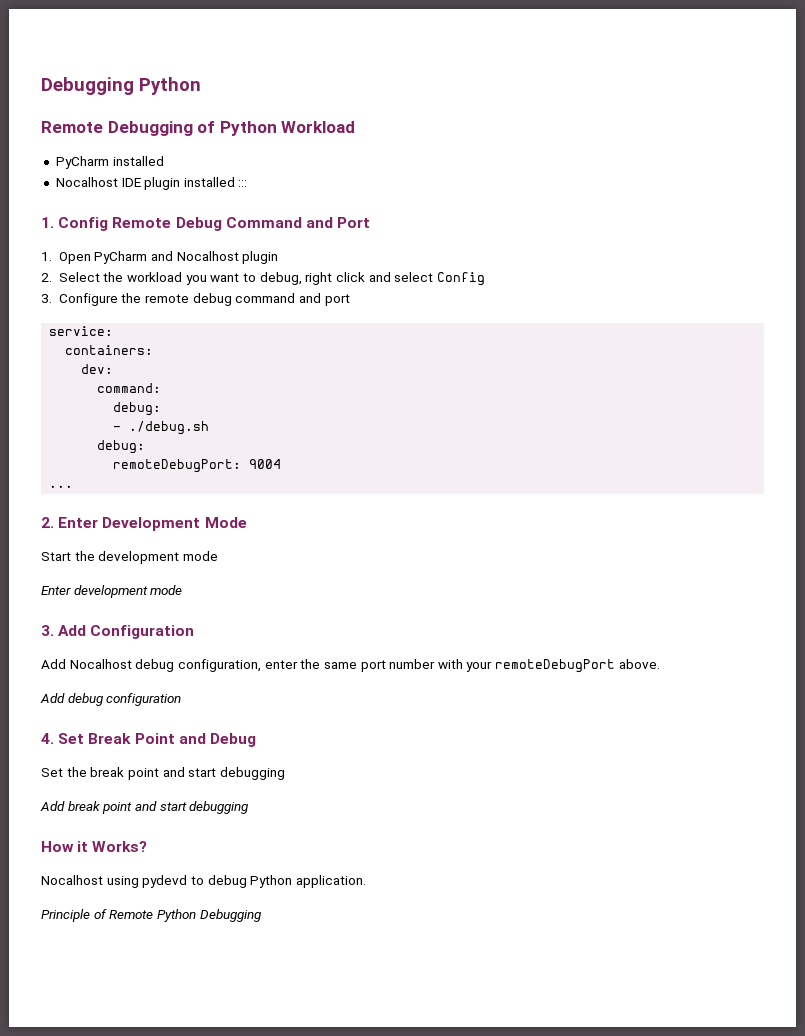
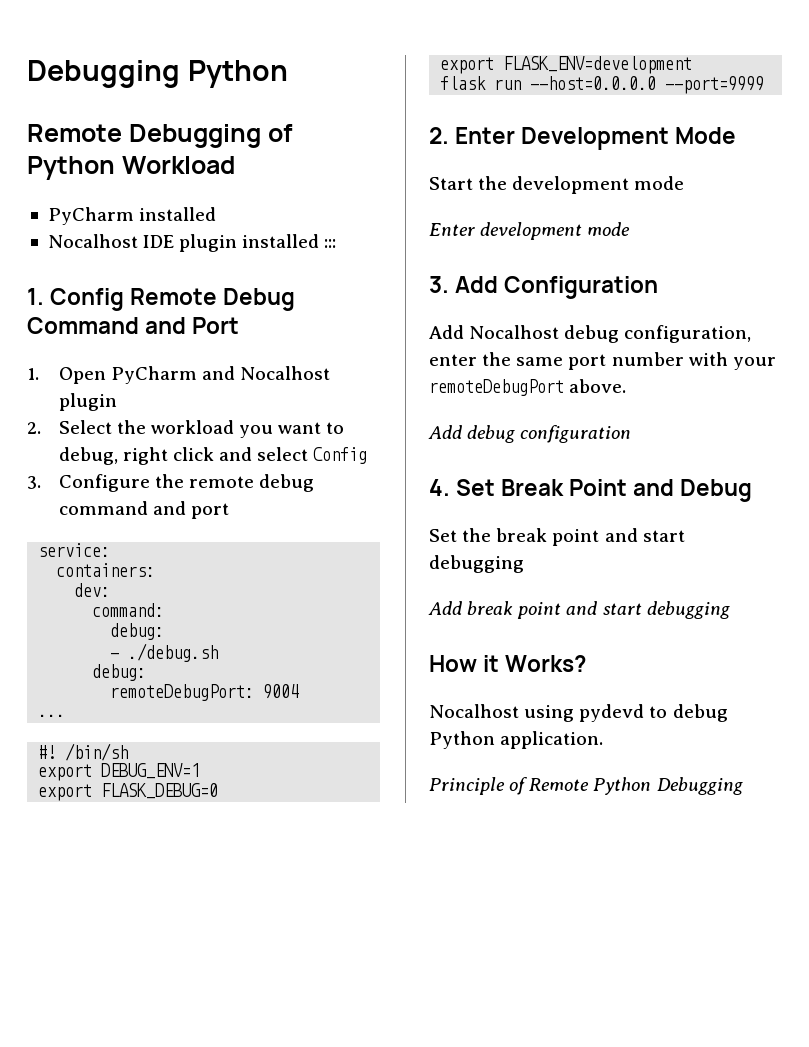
+ #! /bin/sh
+ export DEBUG_ENV=1
+ export FLASK_DEBUG=0
+ export FLASK_ENV=development
+ flask run --host=0.0.0.0 --port=9999

